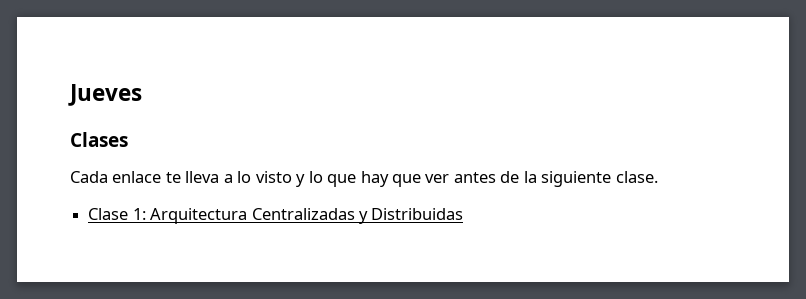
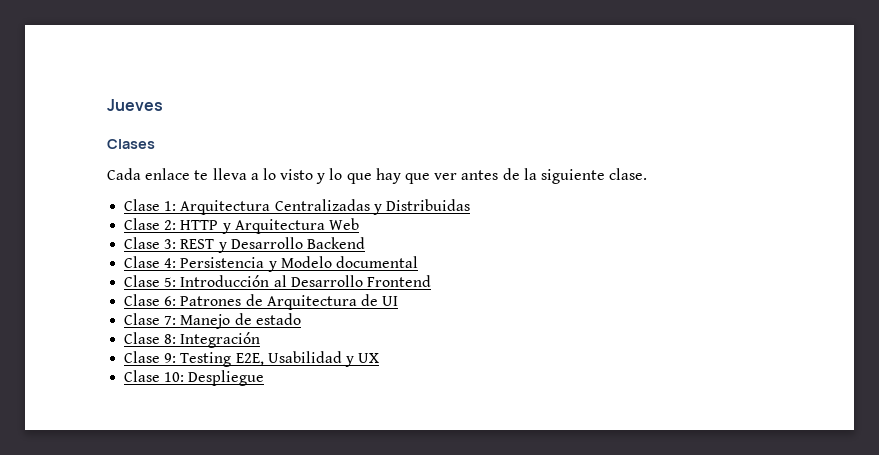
+ Clase 2: HTTP y Arquitectura Web
+ Clase 3: REST y Desarrollo Backend
+ Clase 4: Persistencia y Modelo documental
+ Clase 5: Introducción al Desarrollo Frontend
+ Clase 6: Patrones de Arquitectura de UI
+ Clase 7: Manejo de estado
+ Clase 8: Integración
+ Clase 9: Testing E2E, Usabilidad y UX
+ Clase 10: Despliegue

